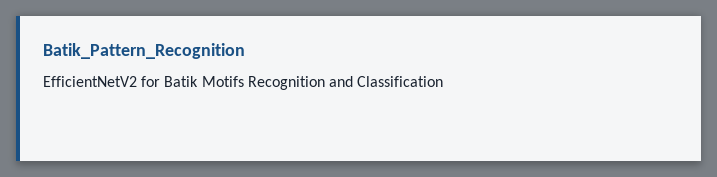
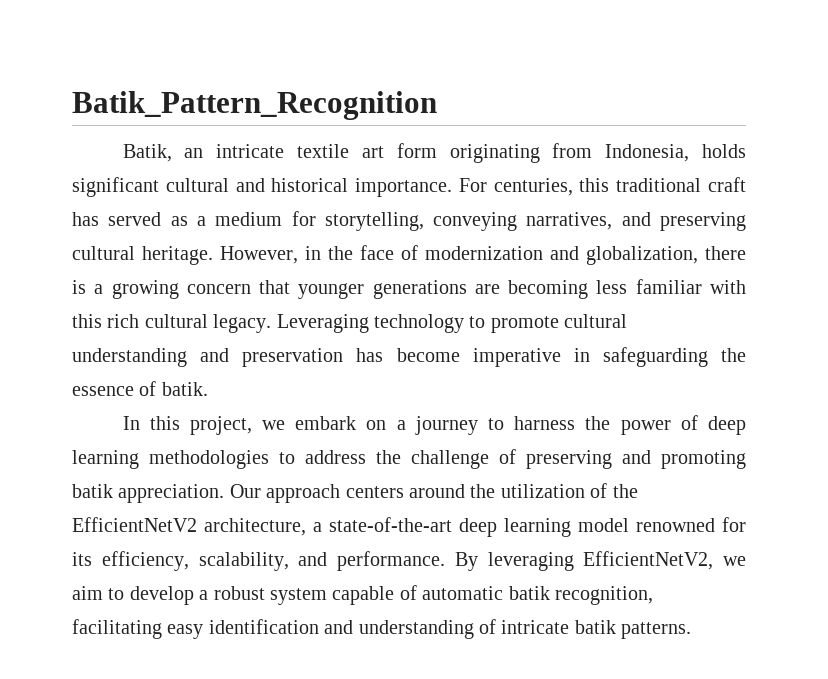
- EfficientNetV2 for Batik Motifs Recognition and Classification
+ Batik, an intricate textile art form originating from Indonesia, holds significant cultural and historical importance. For centuries, this traditional craft has served as a medium for storytelling, conveying narratives, and preserving cultural heritage. However, in the face of modernization and globalization, there is a growing concern that younger generations are becoming less familiar with this rich cultural legacy. Leveraging technology to promote cultural understanding and preservation has become imperative in safeguarding the essence of batik.
+ In this project, we embark on a journey to harness the power of deep learning methodologies to address the challenge of preserving and promoting batik appreciation. Our approach centers around the utilization of the EfficientNetV2 architecture, a state-of-the-art deep learning model renowned for its efficiency, scalability, and performance. By leveraging EfficientNetV2, we aim to develop a robust system capable of automatic batik recognition, facilitating easy identification and understanding of intricate batik patterns.

